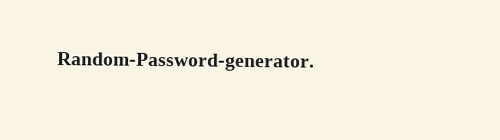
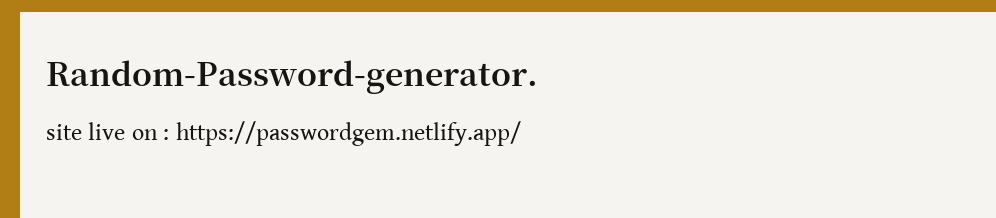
+ site live on : https://passwordgem.netlify.app/

